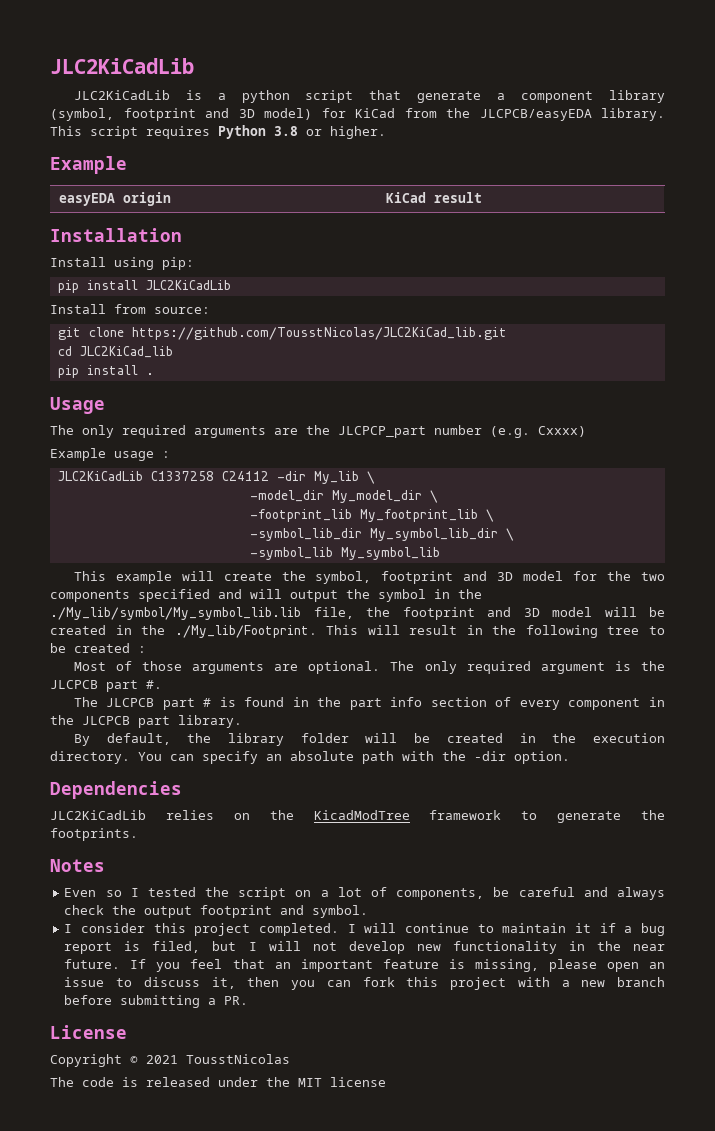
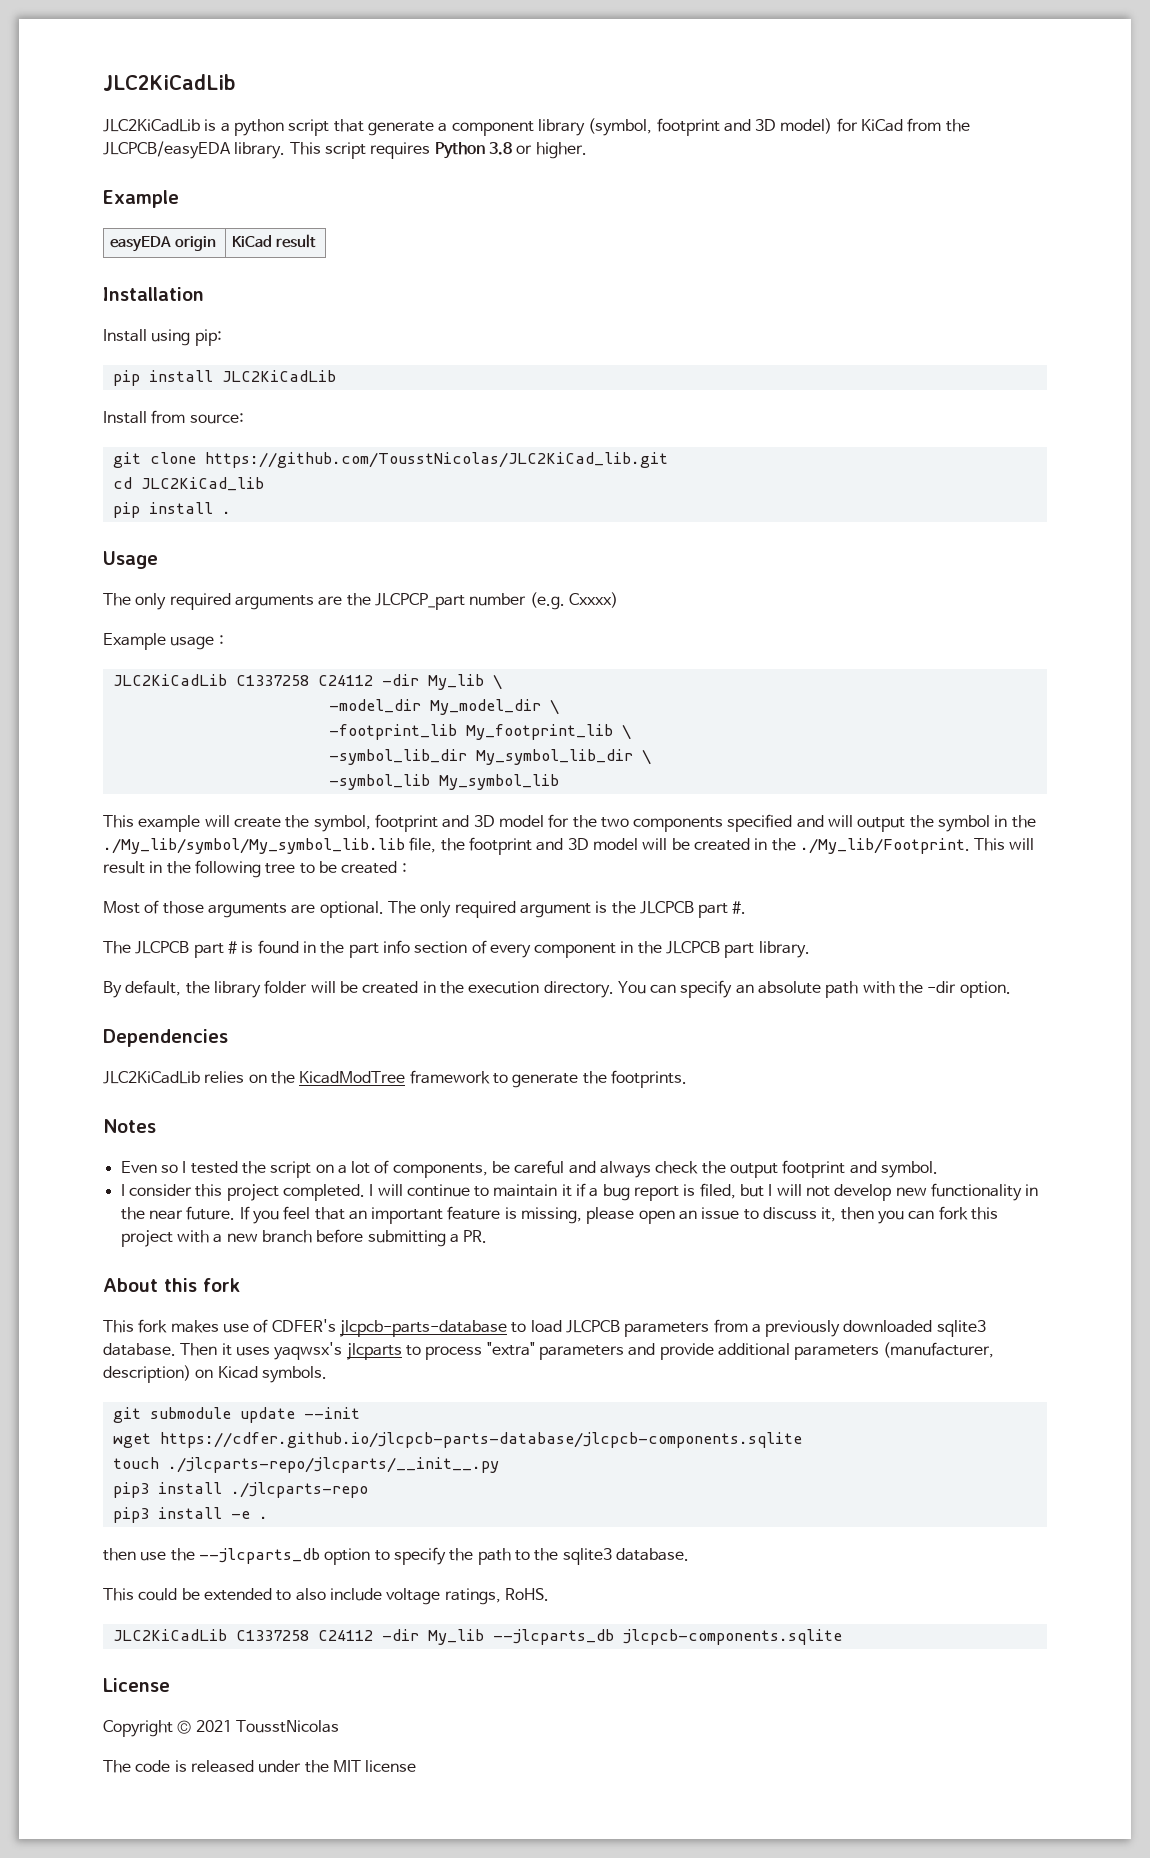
+ About this fork
+ This fork makes use of CDFER's jlcpcb-parts-database to load JLCPCB parameters from a previously downloaded sqlite3 database. Then it uses yaqwsx's jlcparts to process "extra" parameters and provide additional parameters (manufacturer, description) on Kicad symbols.
+ git submodule update --init
+ wget https://cdfer.github.io/jlcpcb-parts-database/jlcpcb-components.sqlite
+ touch ./jlcparts-repo/jlcparts/__init__.py
+ pip3 install ./jlcparts-repo
+ pip3 install -e .
+ then use the --jlcparts_db option to specify the path to the sqlite3 database.
+ This could be extended to also include voltage ratings, RoHS.
+ JLC2KiCadLib C1337258 C24112 -dir My_lib --jlcparts_db jlcpcb-components.sqlite

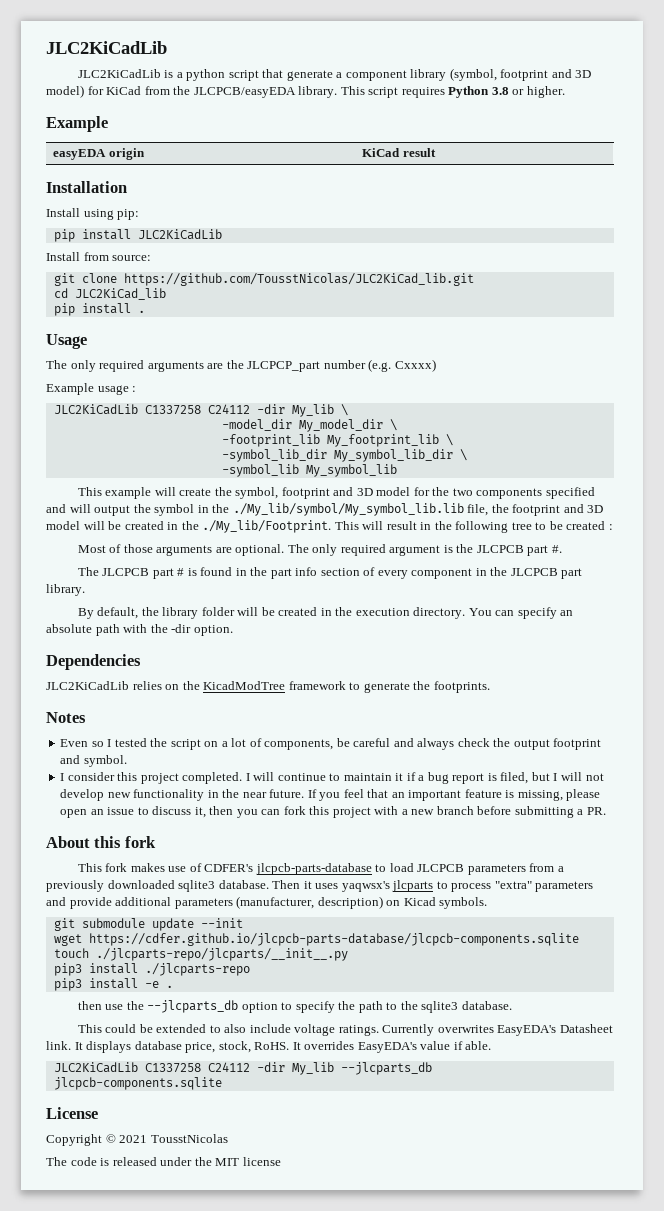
- This could be extended to also include voltage ratings, RoHS.
+ This could be extended to also include voltage ratings. Currently overwrites EasyEDA's Datasheet link. It displays database price, stock, RoHS. It overrides EasyEDA's value if able.

